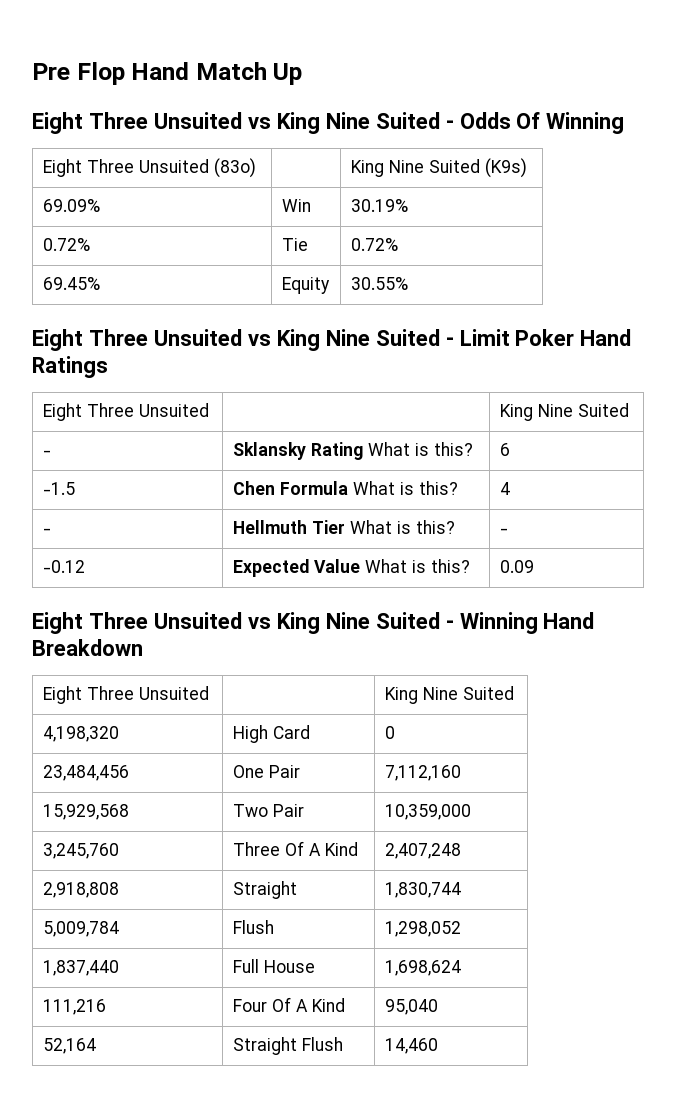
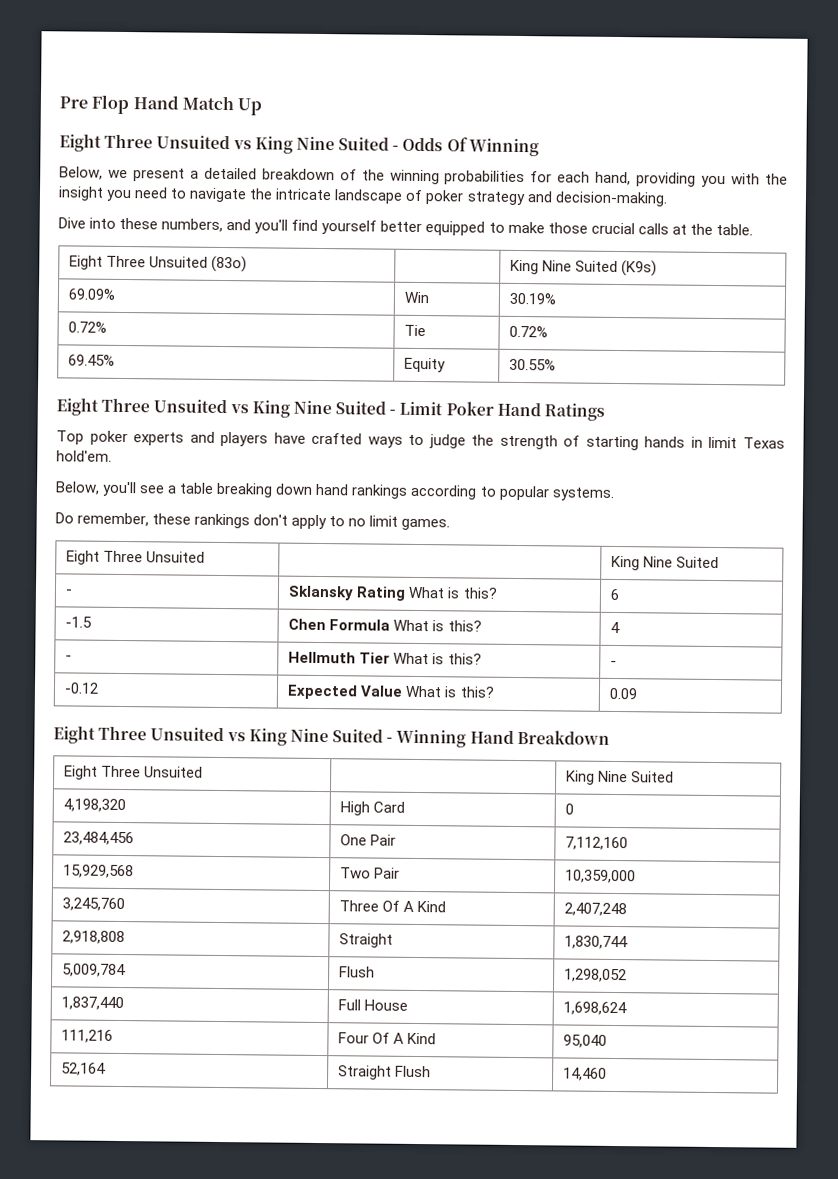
+ Below, we present a detailed breakdown of the winning probabilities for each hand, providing you with the insight you need to navigate the intricate landscape of poker strategy and decision-making.
+ Dive into these numbers, and you'll find yourself better equipped to make those crucial calls at the table.
+ Top poker experts and players have crafted ways to judge the strength of starting hands in limit Texas hold'em.
+ Below, you'll see a table breaking down hand rankings according to popular systems.
+ Do remember, these rankings don't apply to no limit games.

